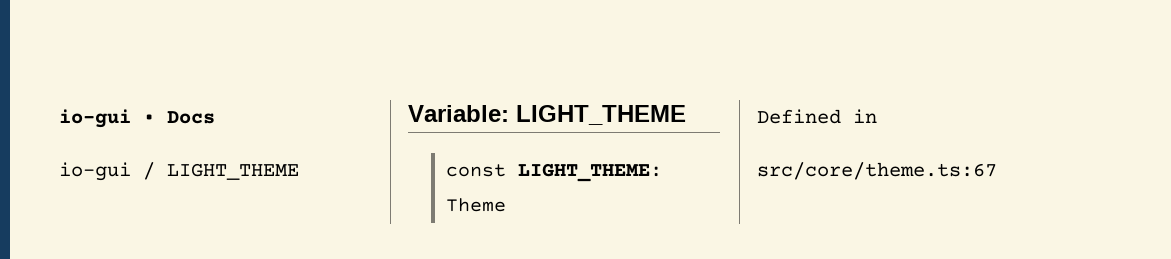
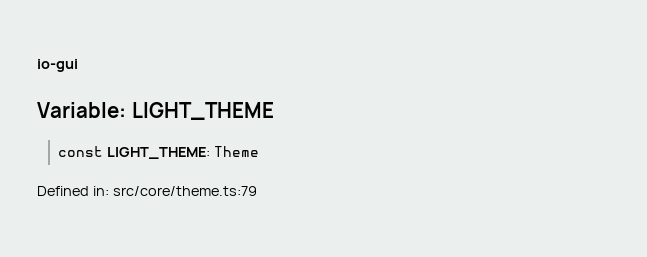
- io-gui • Docs
- io-gui / LIGHT_THEME
+ io-gui
- Defined in
- src/core/theme.ts:67
+ Defined in: src/core/theme.ts:79

